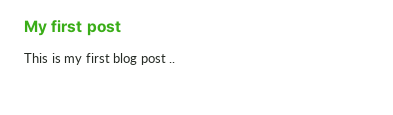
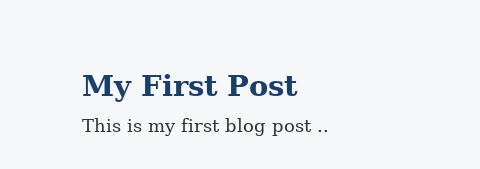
- My first post
+ My First Post

